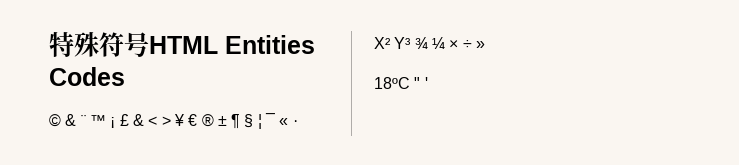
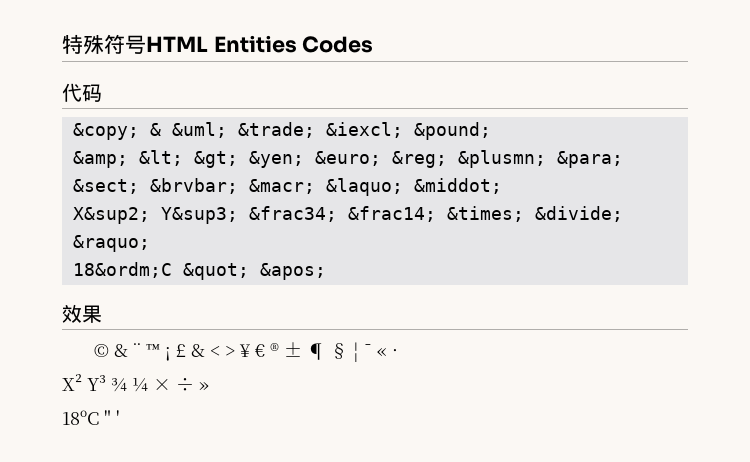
+ 代码
+ &copy; & &uml; &trade; &iexcl; &pound;
+ &amp; &lt; &gt; &yen; &euro; &reg; &plusmn; &para; &sect; &brvbar; &macr; &laquo; &middot;
+ X&sup2; Y&sup3; &frac34; &frac14; &times; &divide; &raquo;
+ 18&ordm;C &quot; &apos;
+ 效果

